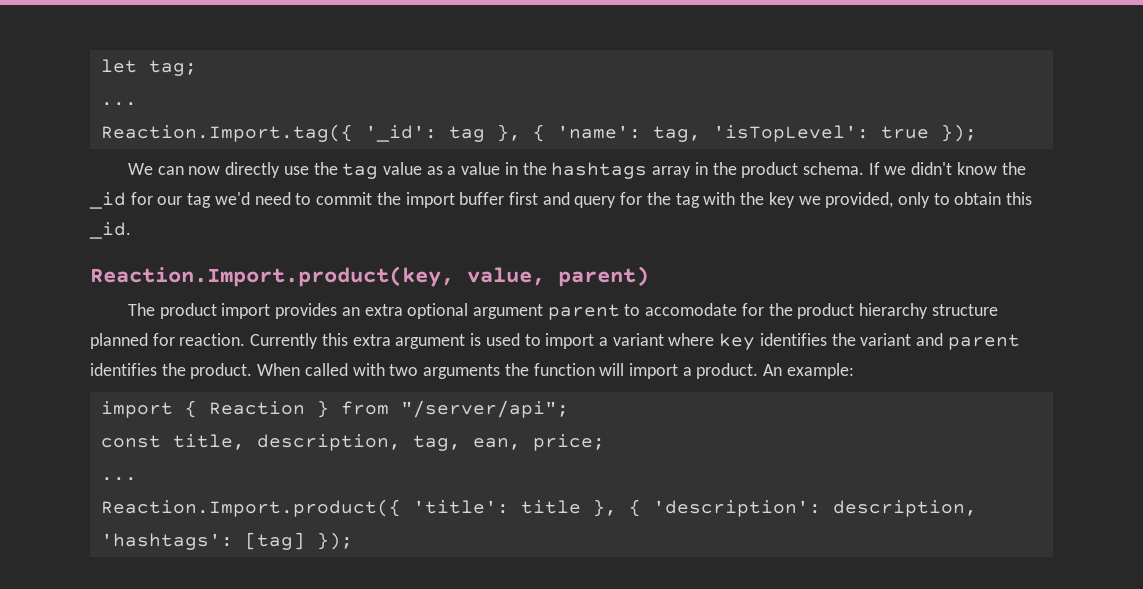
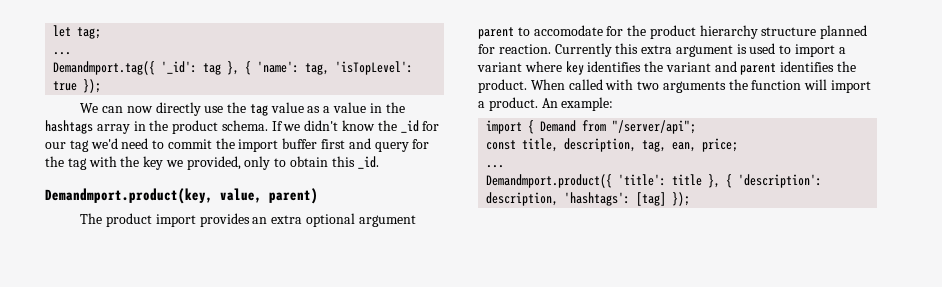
- Reaction.Import.tag({ '_id': tag }, { 'name': tag, 'isTopLevel': true });
+ Demandmport.tag({ '_id': tag }, { 'name': tag, 'isTopLevel': true });
- Reaction.Import.product(key, value, parent)
+ Demandmport.product(key, value, parent)
- import { Reaction } from "/server/api";
+ import { Demand from "/server/api";
- Reaction.Import.product({ 'title': title }, { 'description': description, 'hashtags': [tag] });
+ Demandmport.product({ 'title': title }, { 'description': description, 'hashtags': [tag] });

